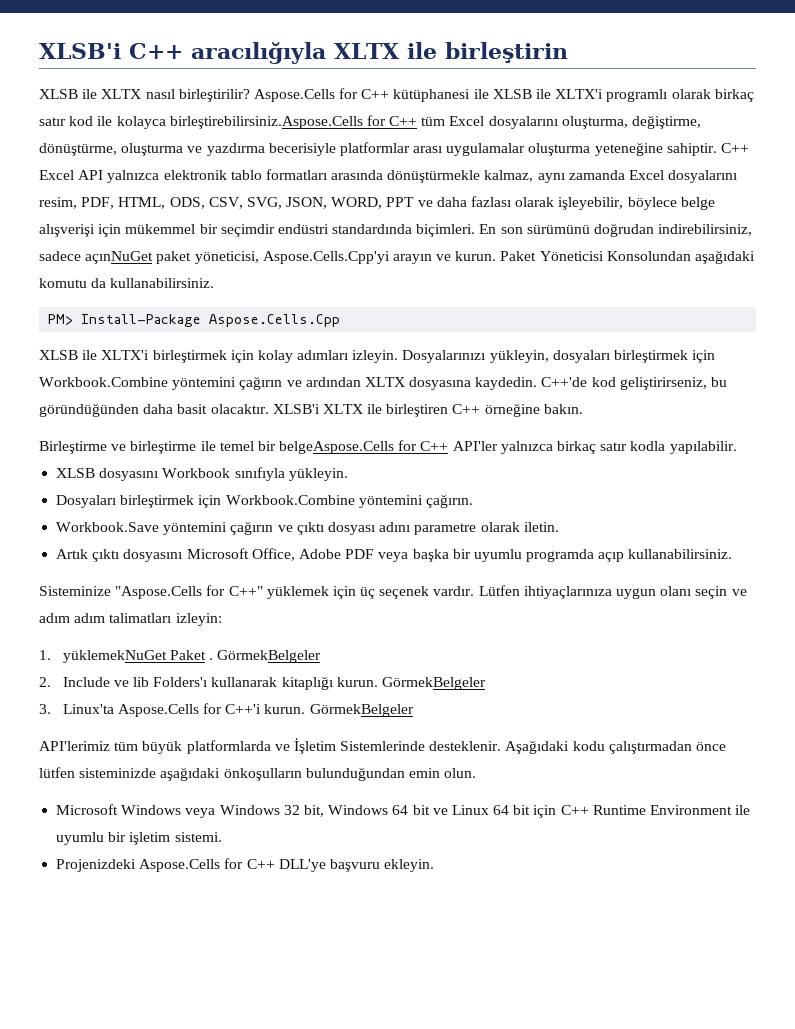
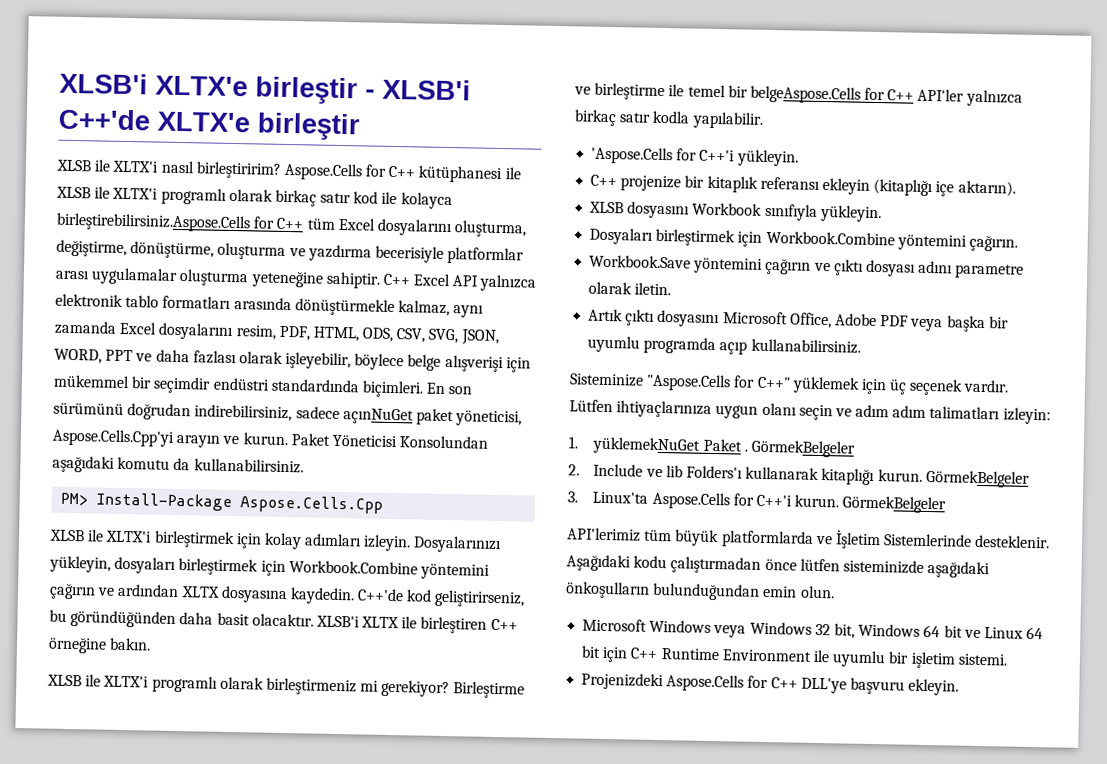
- XLSB'i C++ aracılığıyla XLTX ile birleştirin
- XLSB ile XLTX nasıl birleştirilir?
+ XLSB'i XLTX'e birleştir - XLSB'i C++'de XLTX'e birleştir
+ XLSB ile XLTX'i nasıl birleştiririm?
+ XLSB ile XLTX'i programlı olarak birleştirmeniz mi gerekiyor?
+ 'Aspose.Cells for C++'i yükleyin.
+ C++ projenize bir kitaplık referansı ekleyin (kitaplığı içe aktarın).

